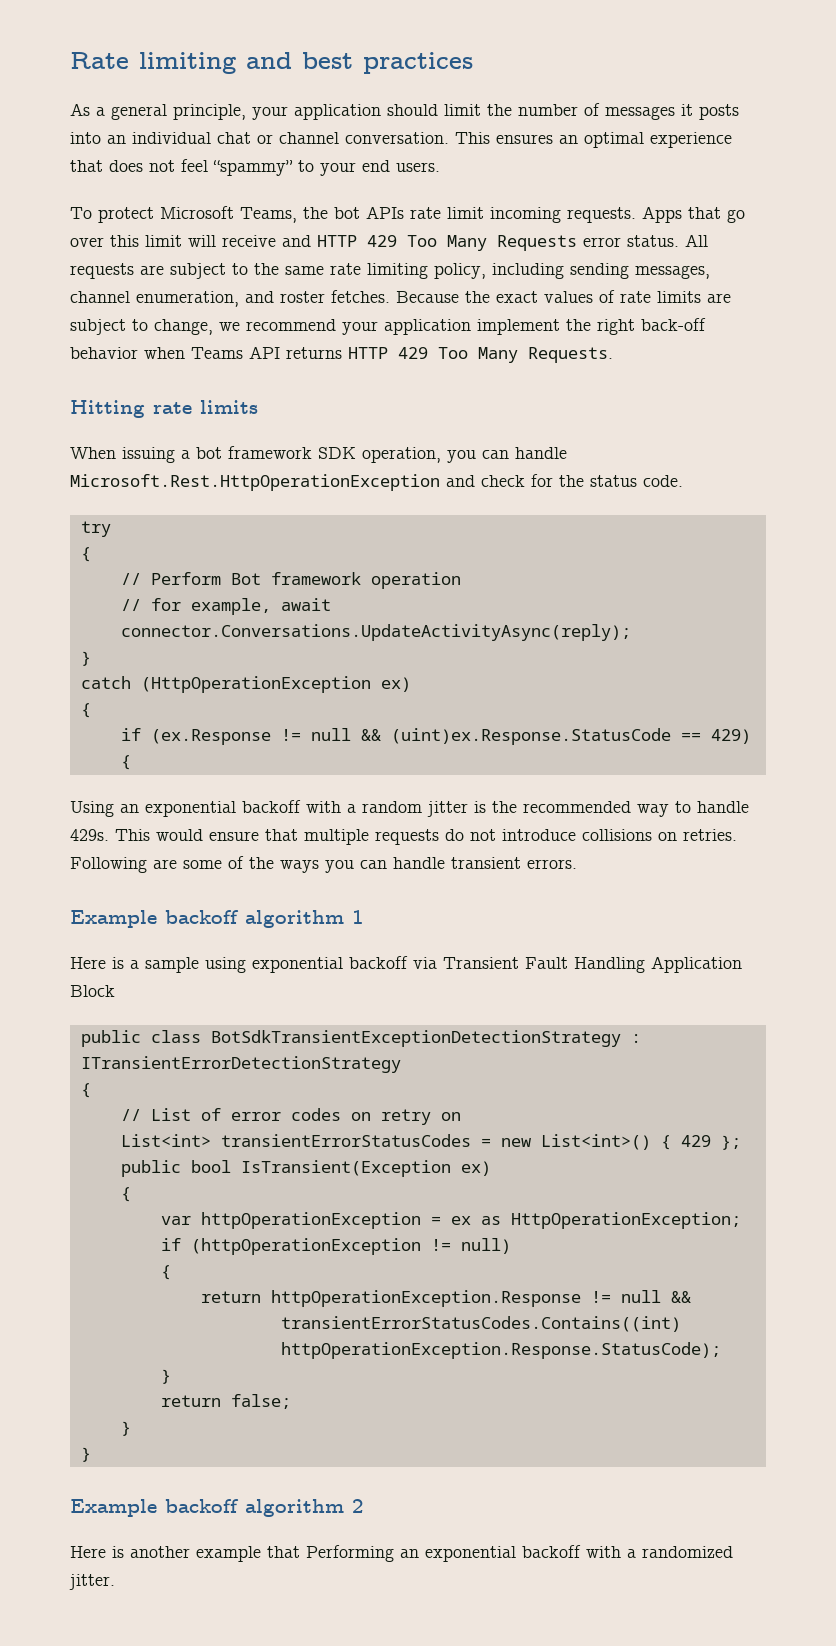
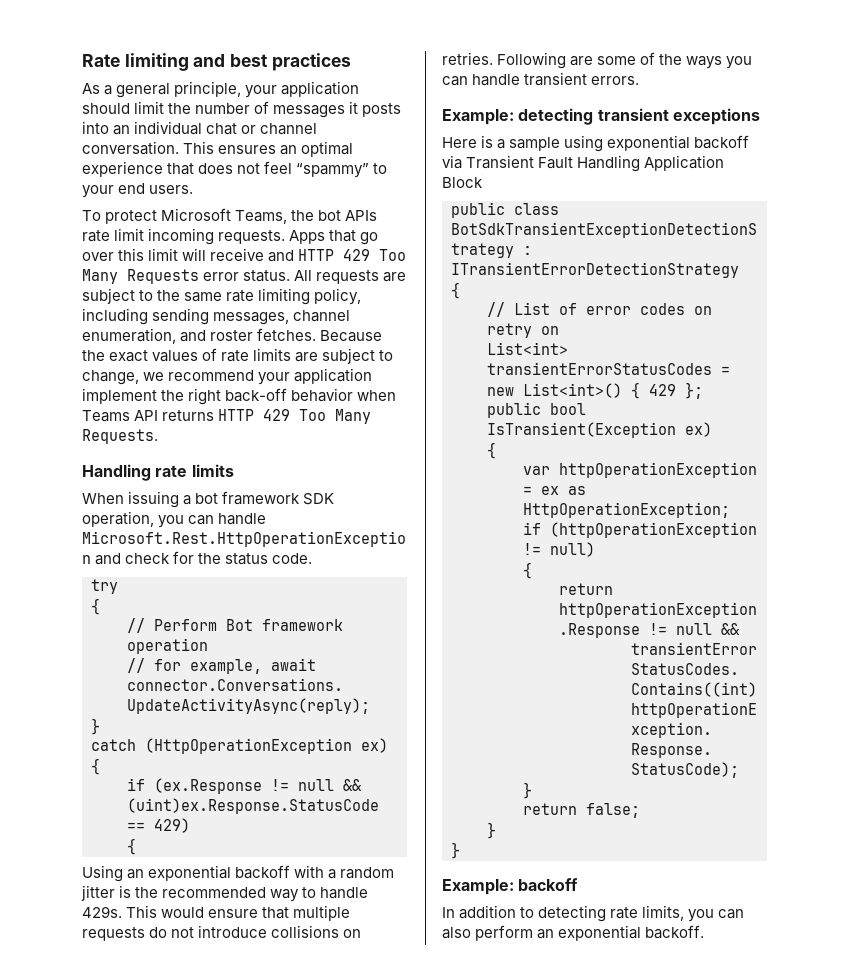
- Hitting rate limits
+ Handling rate limits
- Example backoff algorithm 1
+ Example: detecting transient exceptions
- Example backoff algorithm 2
- Here is another example that Performing an exponential backoff with a randomized jitter.
+ Example: backoff
+ In addition to detecting rate limits, you can also perform an exponential backoff.

